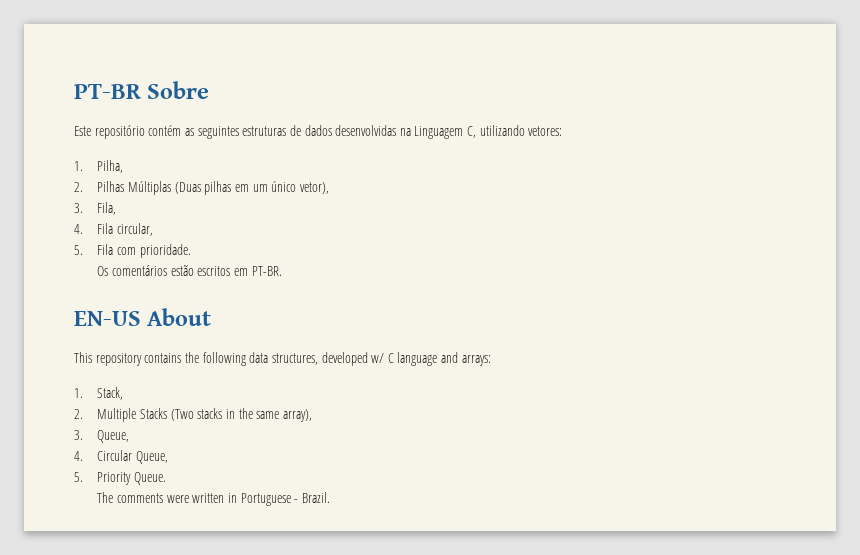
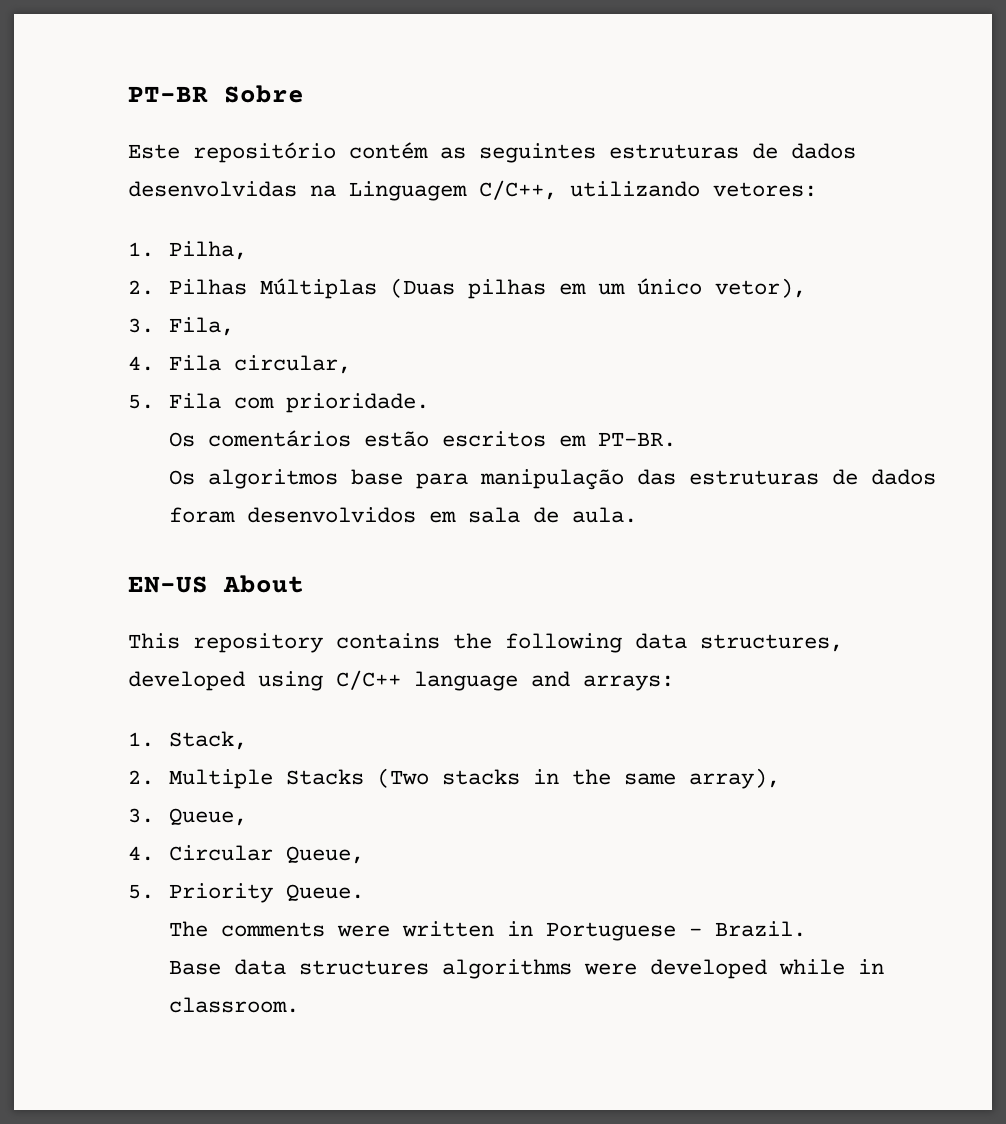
- Este repositório contém as seguintes estruturas de dados desenvolvidas na Linguagem C, utilizando vetores:
+ Este repositório contém as seguintes estruturas de dados desenvolvidas na Linguagem C/C++, utilizando vetores:
+ Os algoritmos base para manipulação das estruturas de dados foram desenvolvidos em sala de aula.
- This repository contains the following data structures, developed w/ C language and arrays:
+ This repository contains the following data structures, developed using C/C++ language and arrays:
+ Base data structures algorithms were developed while in classroom.

